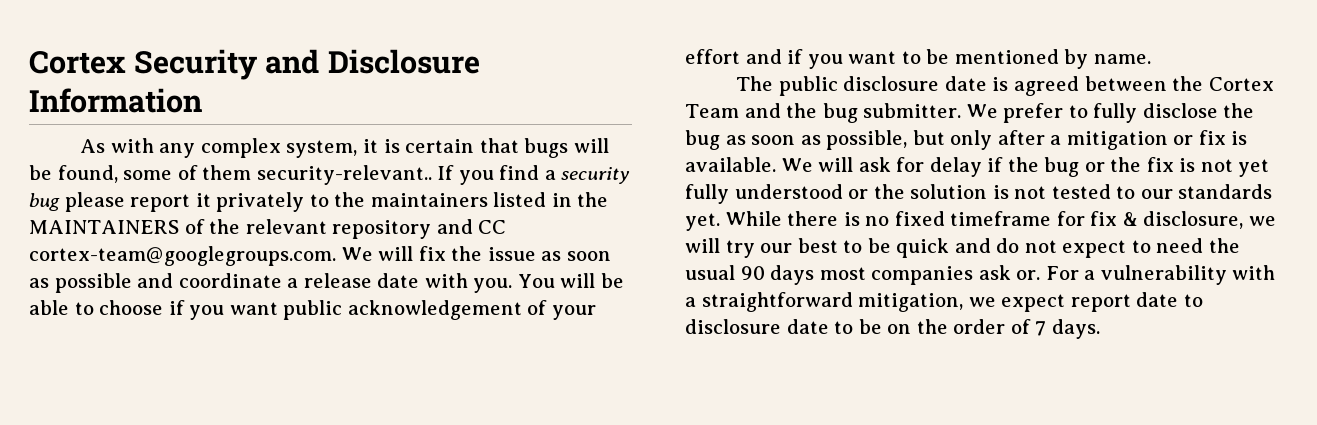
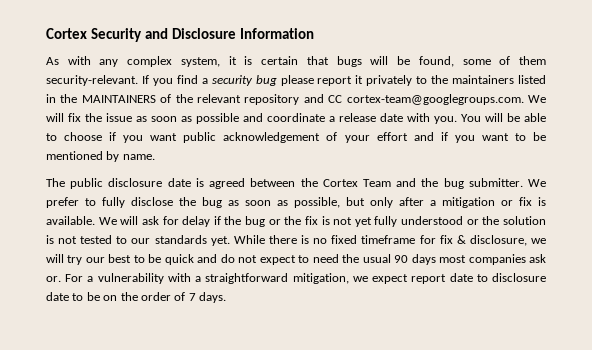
- As with any complex system, it is certain that bugs will be found, some of them security-relevant..
+ As with any complex system, it is certain that bugs will be found, some of them security-relevant.

